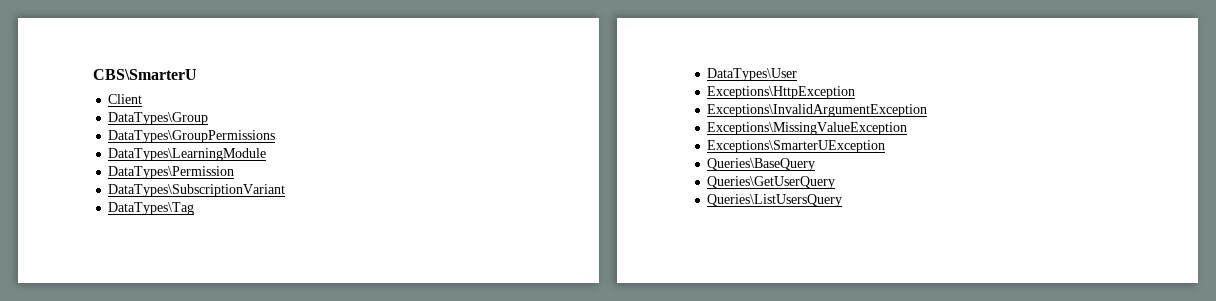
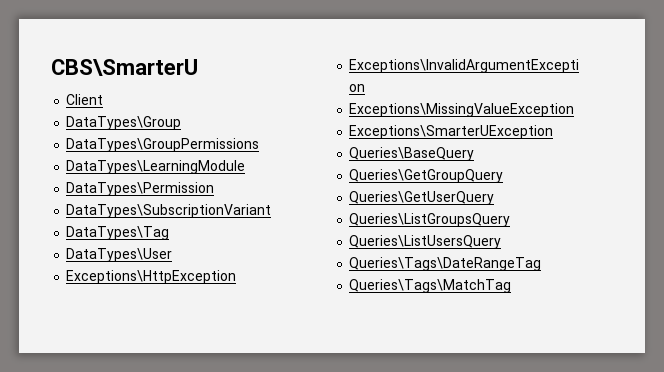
+ Queries\GetGroupQuery
+ Queries\ListGroupsQuery
+ Queries\Tags\DateRangeTag
+ Queries\Tags\MatchTag

